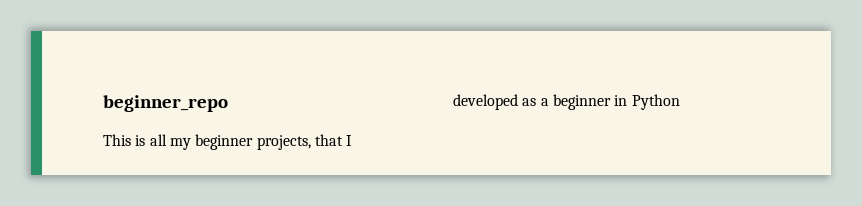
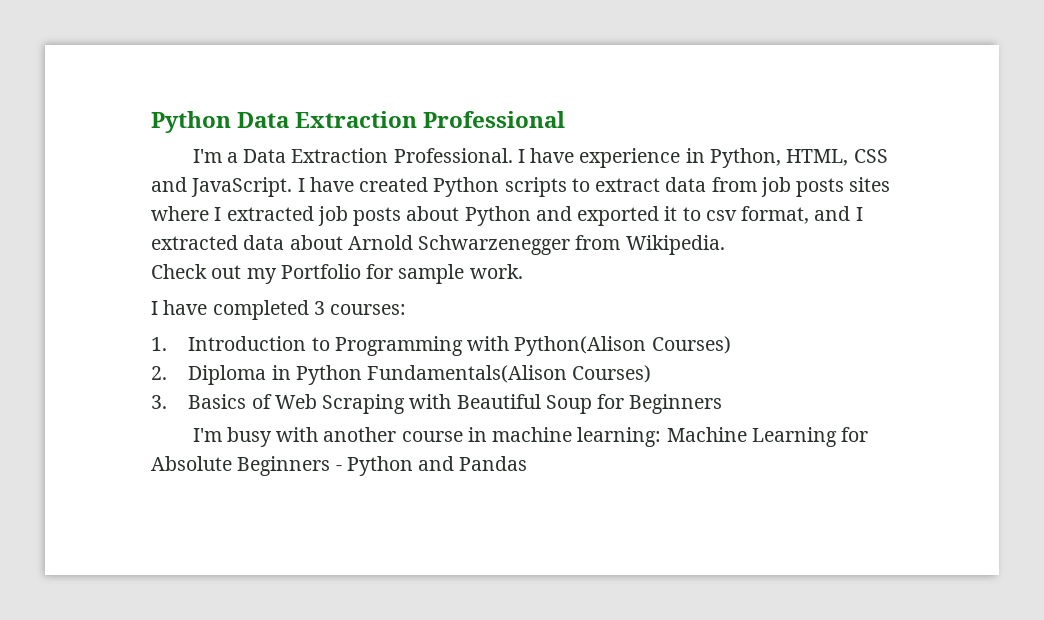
- beginner_repo
- This is all my beginner projects, that I developed as a beginner in Python
+ Python Data Extraction Professional
+ I'm a Data Extraction Professional. I have experience in Python, HTML, CSS and JavaScript. I have created Python scripts to extract data from job posts sites where I extracted job posts about Python and exported it to csv format, and I extracted data about Arnold Schwarzenegger from Wikipedia.
+ Check out my Portfolio for sample work.
+ I have completed 3 courses:
+ 1. Introduction to Programming with Python(Alison Courses)
+ 2. Diploma in Python Fundamentals(Alison Courses)
+ 3. Basics of Web Scraping with Beautiful Soup for Beginners
+ I'm busy with another course in machine learning: Machine Learning for Absolute Beginners - Python and Pandas

